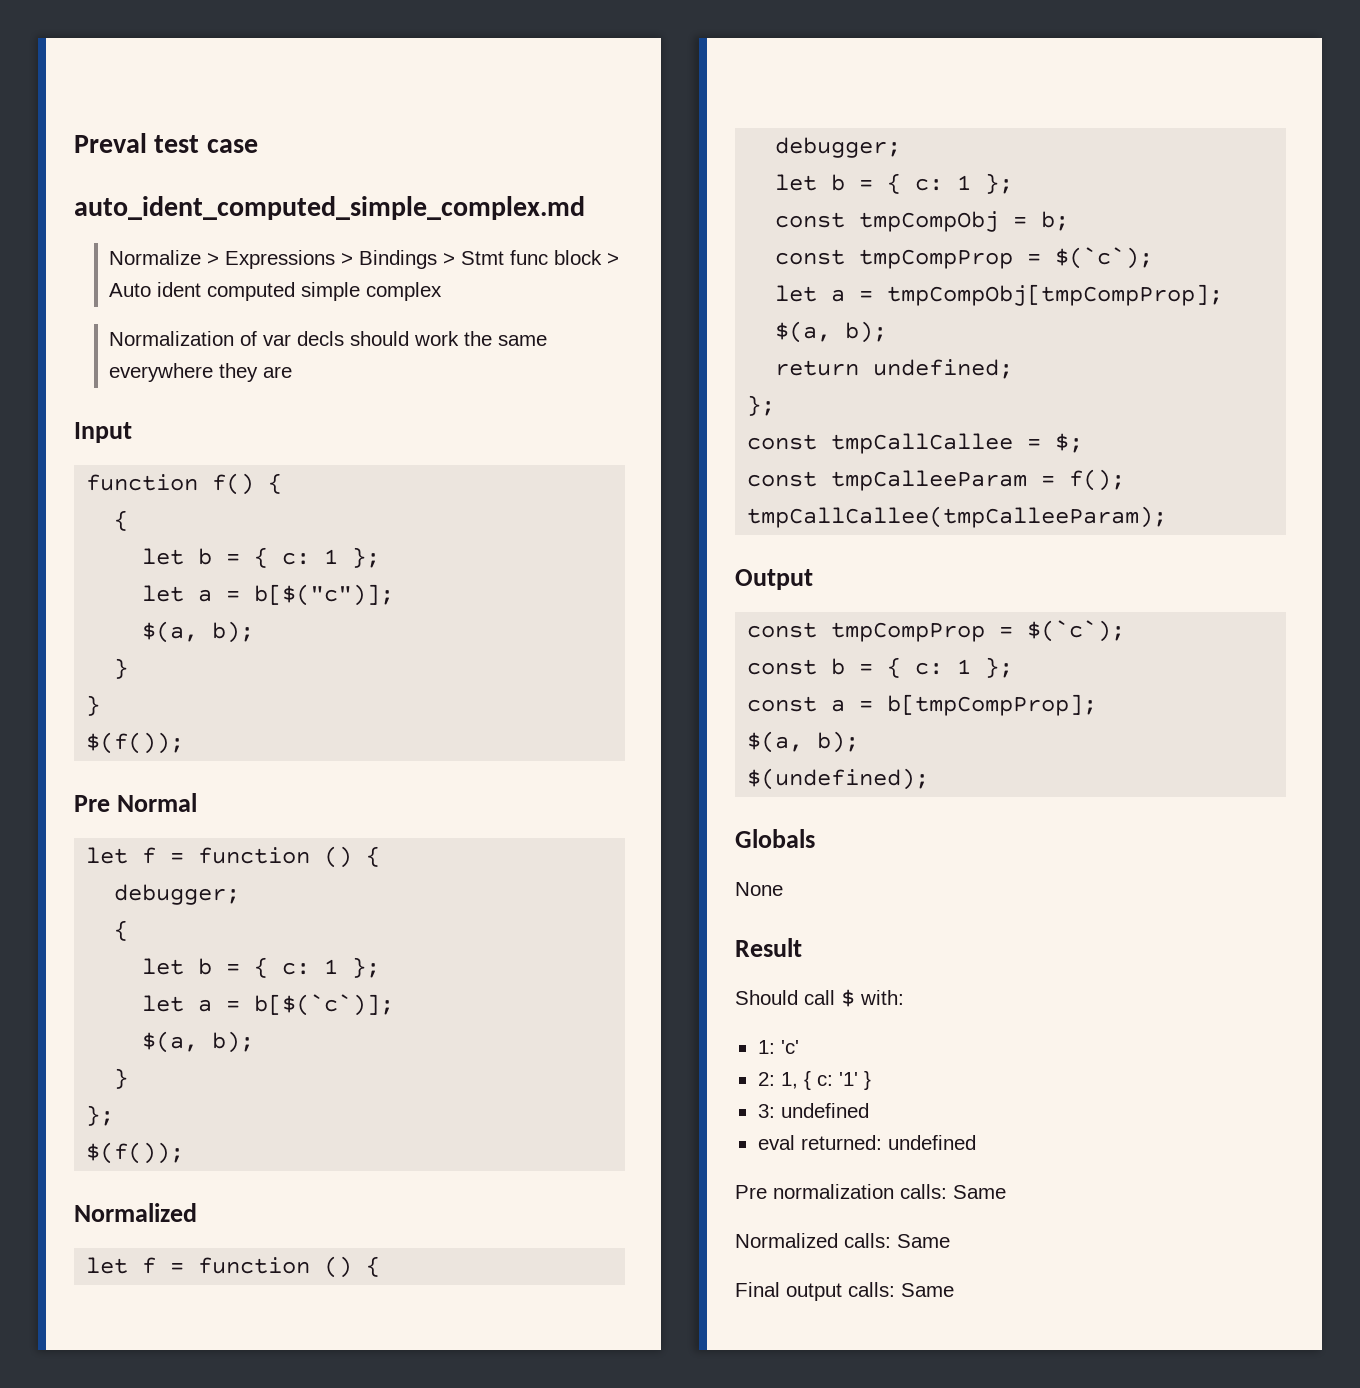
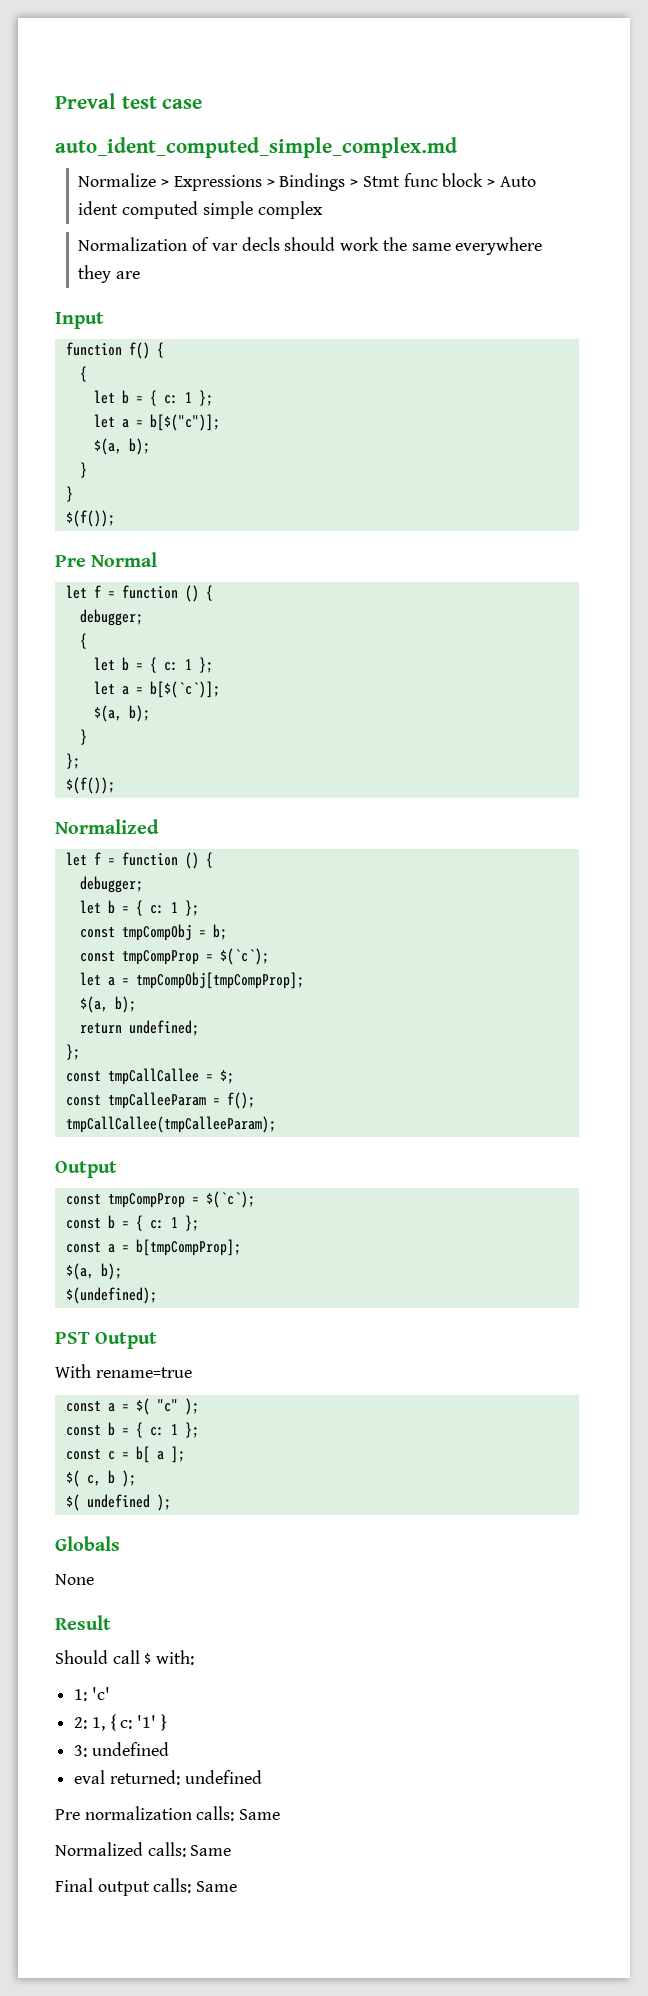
+ PST Output
+ With rename=true
+ const a = $( "c" );
+ const b = { c: 1 };
+ const c = b[ a ];
+ $( c, b );
+ $( undefined );

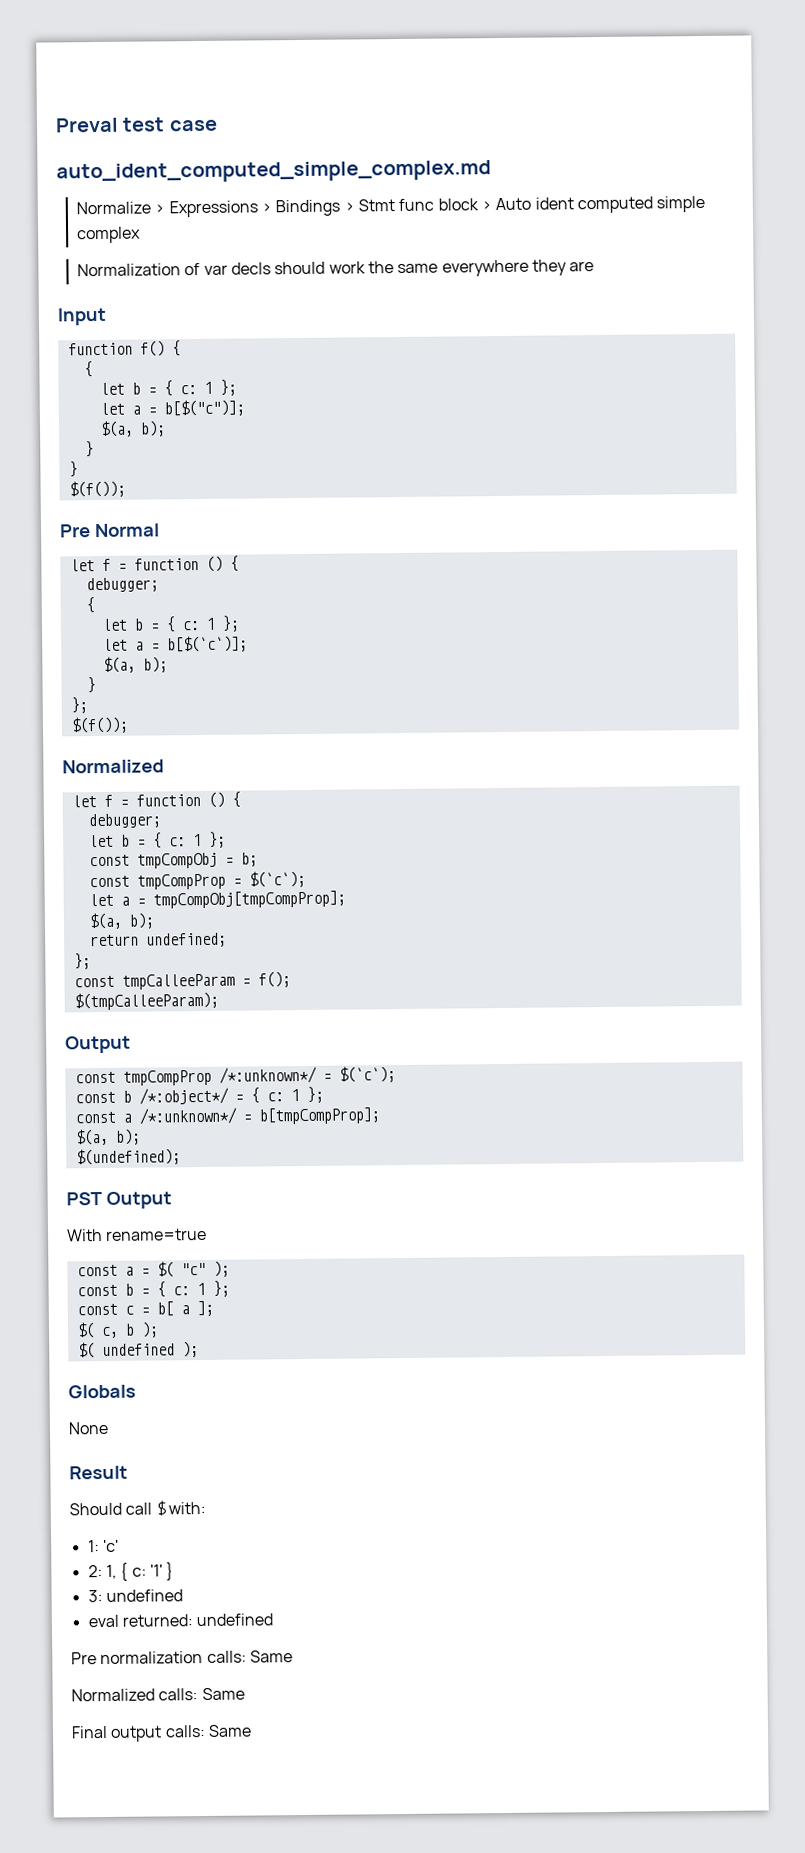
- const tmpCallCallee = $;
- tmpCallCallee(tmpCalleeParam);
+ $(tmpCalleeParam);
  Output
- const tmpCompProp = $(`c`);
- const b = { c: 1 };
+ const tmpCompProp /*:unknown*/ = $(`c`);
+ const b /*:object*/ = { c: 1 };
- const a = b[tmpCompProp];
+ const a /*:unknown*/ = b[tmpCompProp];

